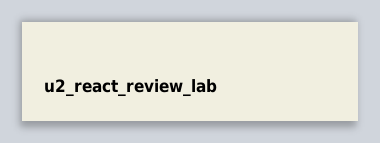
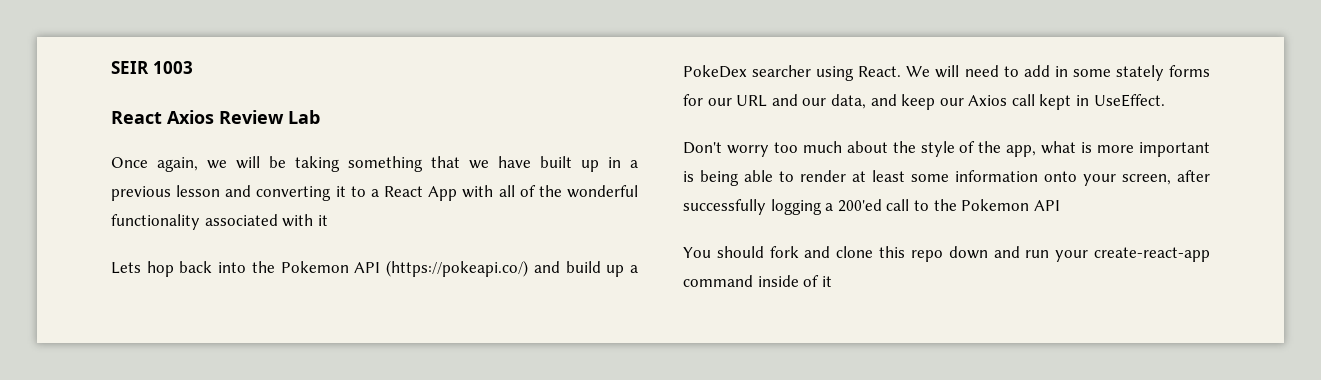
- u2_react_review_lab
+ SEIR 1003
+ React Axios Review Lab
+ Once again, we will be taking something that we have built up in a previous lesson and converting it to a React App with all of the wonderful functionality associated with it
+ Lets hop back into the Pokemon API (https://pokeapi.co/) and build up a PokeDex searcher using React. We will need to add in some stately forms for our URL and our data, and keep our Axios call kept in UseEffect.
+ Don't worry too much about the style of the app, what is more important is being able to render at least some information onto your screen, after successfully logging a 200'ed call to the Pokemon API
+ You should fork and clone this repo down and run your create-react-app command inside of it

